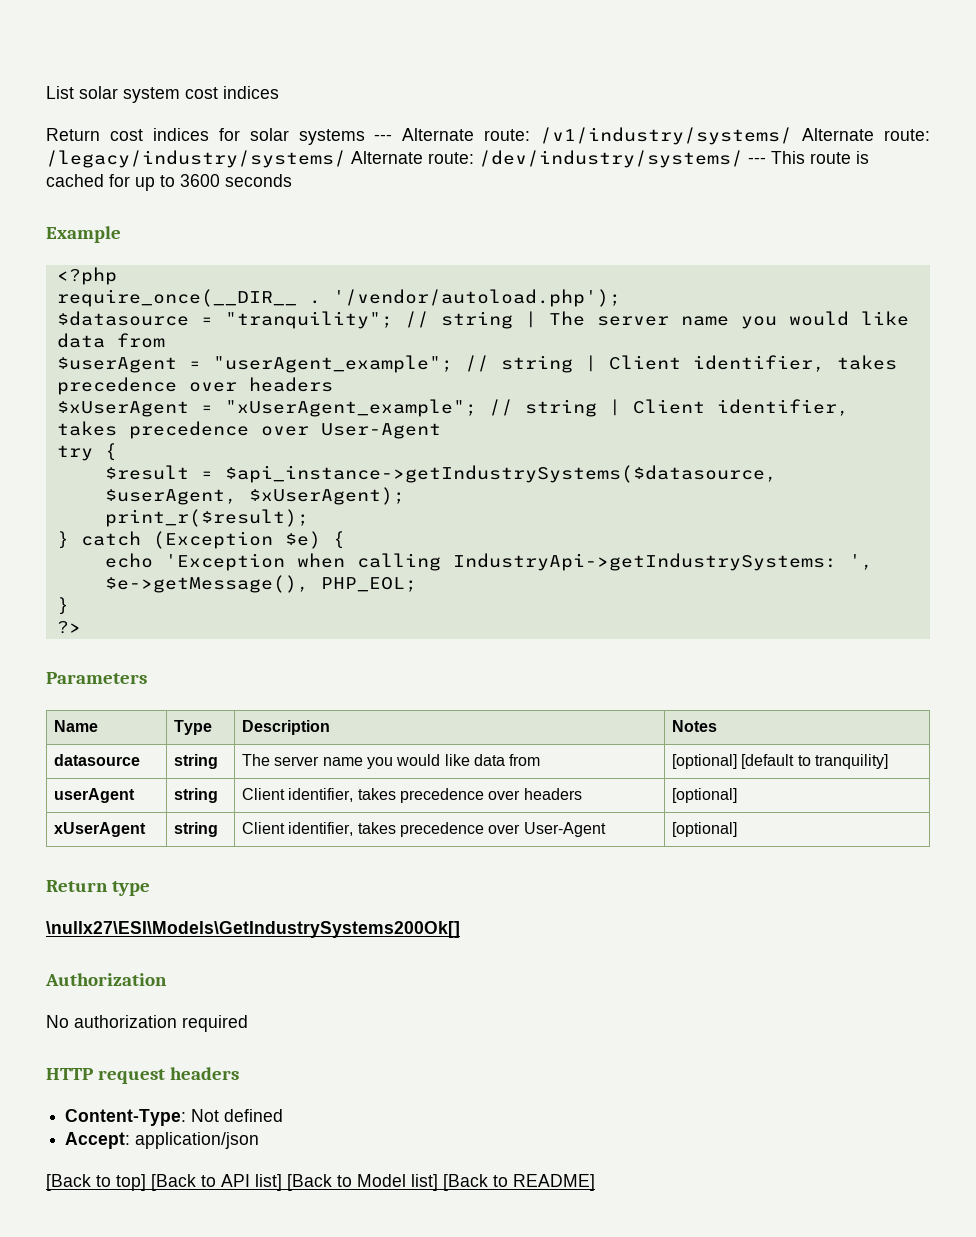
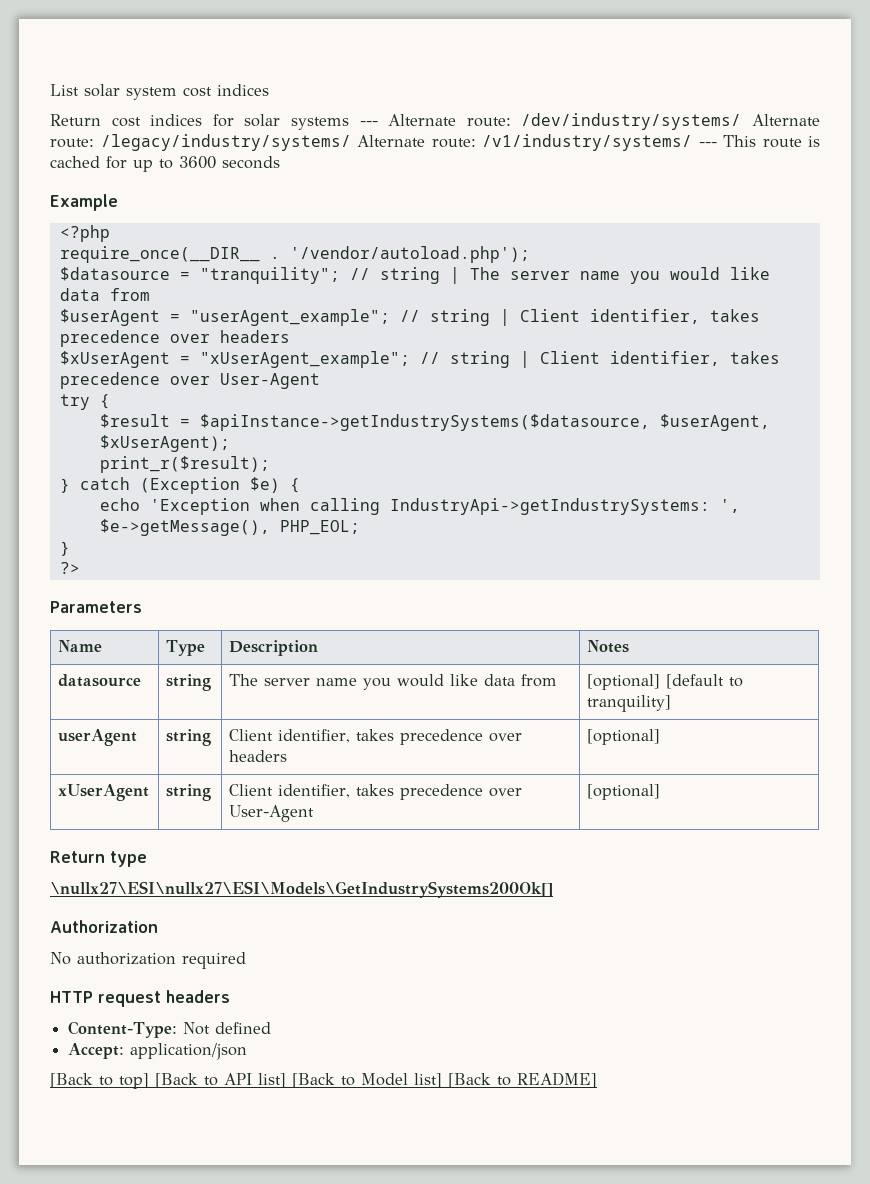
- Return cost indices for solar systems --- Alternate route: /v1/industry/systems/ Alternate route: /legacy/industry/systems/ Alternate route: /dev/industry/systems/ --- This route is cached for up to 3600 seconds
+ Return cost indices for solar systems --- Alternate route: /dev/industry/systems/ Alternate route: /legacy/industry/systems/ Alternate route: /v1/industry/systems/ --- This route is cached for up to 3600 seconds
- $result = $api_instance->getIndustrySystems($datasource, $userAgent, $xUserAgent);
+ $result = $apiInstance->getIndustrySystems($datasource, $userAgent, $xUserAgent);
- \nullx27\ESI\Models\GetIndustrySystems200Ok[]
+ \nullx27\ESI\nullx27\ESI\Models\GetIndustrySystems200Ok[]

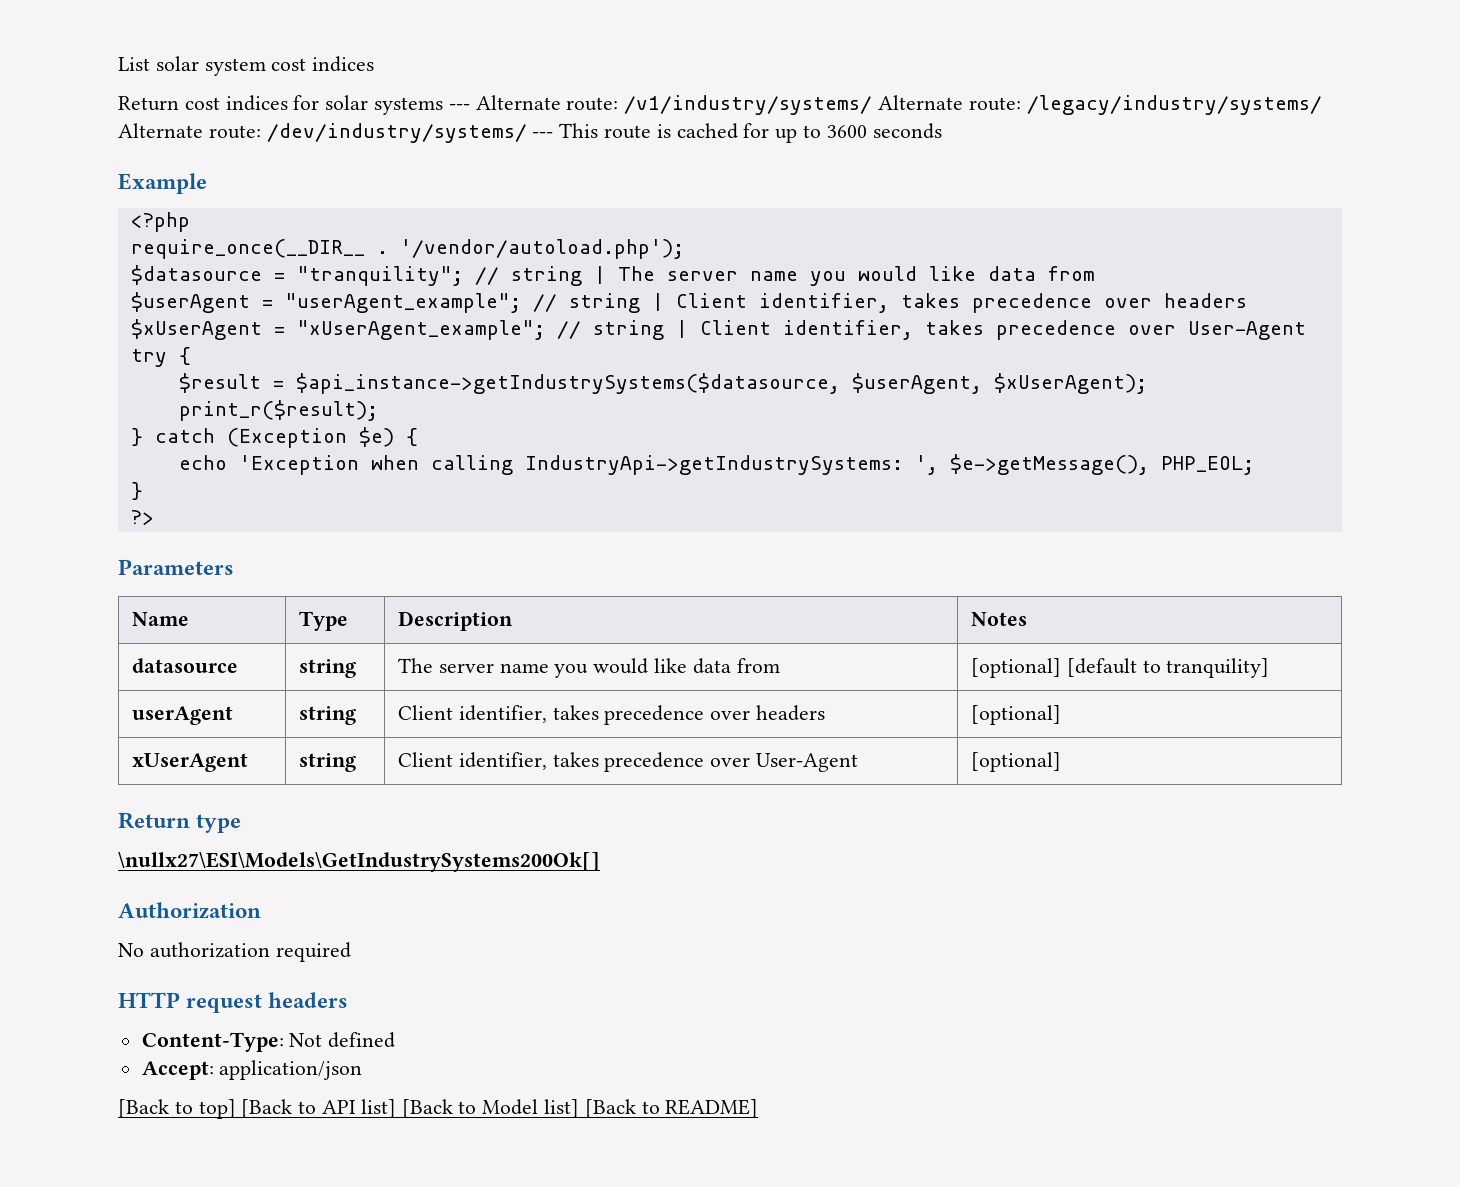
- Return cost indices for solar systems --- Alternate route: /dev/industry/systems/ Alternate route: /legacy/industry/systems/ Alternate route: /v1/industry/systems/ --- This route is cached for up to 3600 seconds
+ Return cost indices for solar systems --- Alternate route: /v1/industry/systems/ Alternate route: /legacy/industry/systems/ Alternate route: /dev/industry/systems/ --- This route is cached for up to 3600 seconds
- $result = $apiInstance->getIndustrySystems($datasource, $userAgent, $xUserAgent);
+ $result = $api_instance->getIndustrySystems($datasource, $userAgent, $xUserAgent);
- \nullx27\ESI\nullx27\ESI\Models\GetIndustrySystems200Ok[]
+ \nullx27\ESI\Models\GetIndustrySystems200Ok[]

